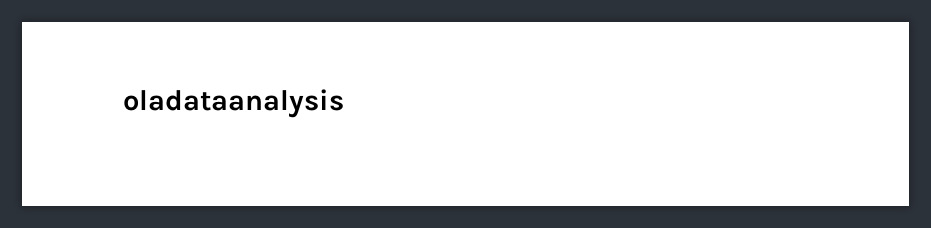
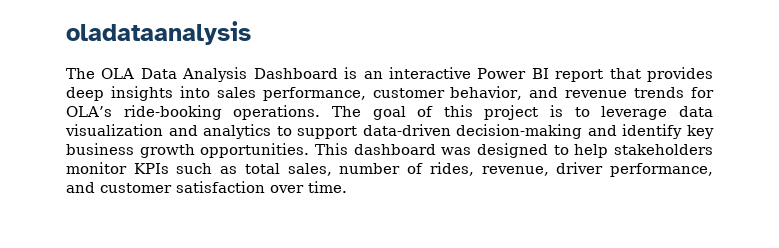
+ The OLA Data Analysis Dashboard is an interactive Power BI report that provides deep insights into sales performance, customer behavior, and revenue trends for OLA’s ride-booking operations. The goal of this project is to leverage data visualization and analytics to support data-driven decision-making and identify key business growth opportunities. This dashboard was designed to help stakeholders monitor KPIs such as total sales, number of rides, revenue, driver performance, and customer satisfaction over time.

